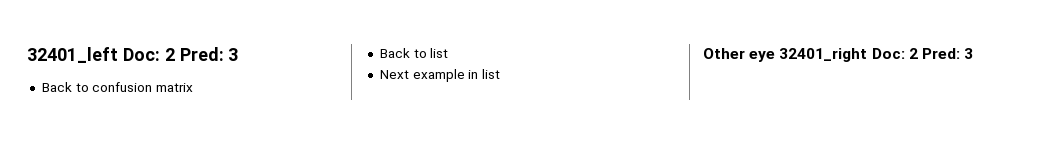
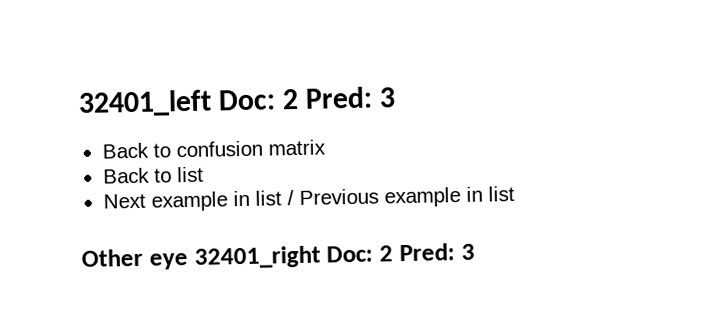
- Next example in list
+ Next example in list / Previous example in list

